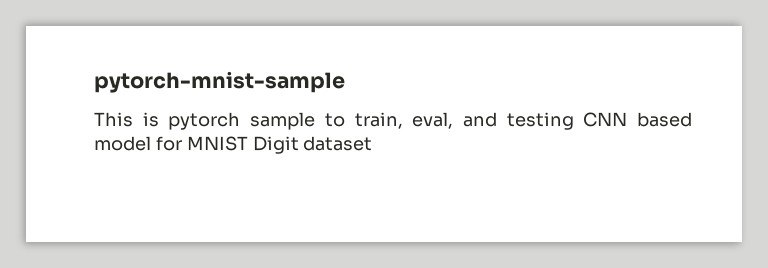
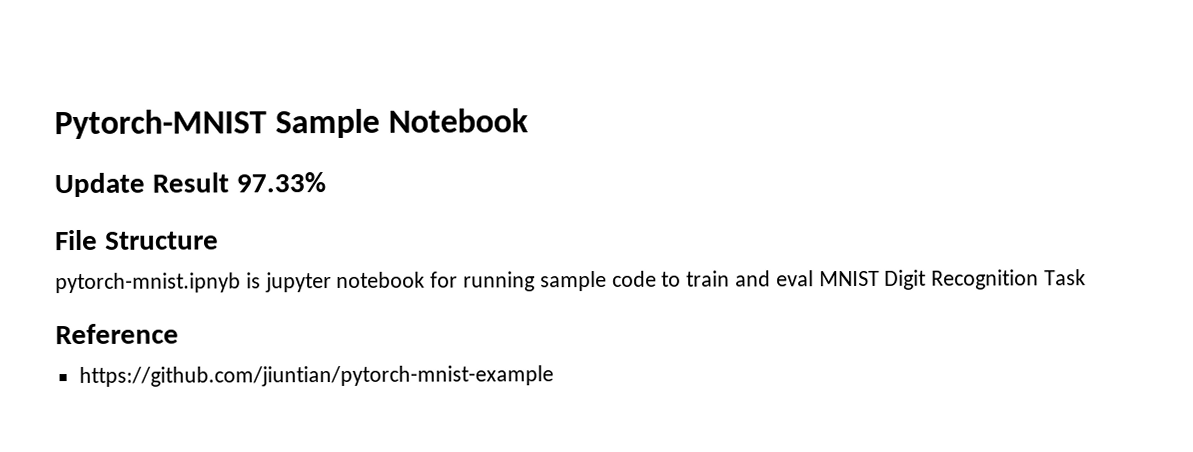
- pytorch-mnist-sample
- This is pytorch sample to train, eval, and testing CNN based model for MNIST Digit dataset
+ Pytorch-MNIST Sample Notebook
+ Update Result 97.33%
+ File Structure
+ pytorch-mnist.ipnyb is jupyter notebook for running sample code to train and eval MNIST Digit Recognition Task
+ Reference
+ https://github.com/jiuntian/pytorch-mnist-example

